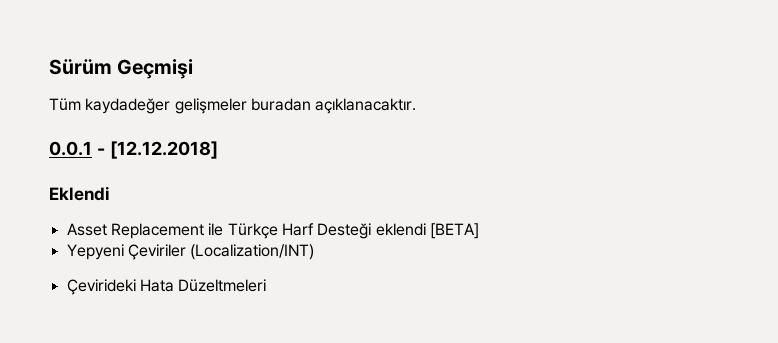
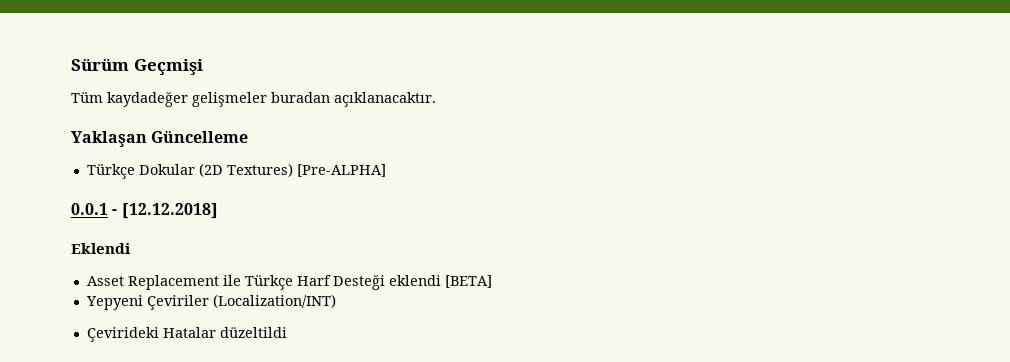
+ Yaklaşan Güncelleme
+ Türkçe Dokular (2D Textures) [Pre-ALPHA]
- Çevirideki Hata Düzeltmeleri
+ Çevirideki Hatalar düzeltildi

